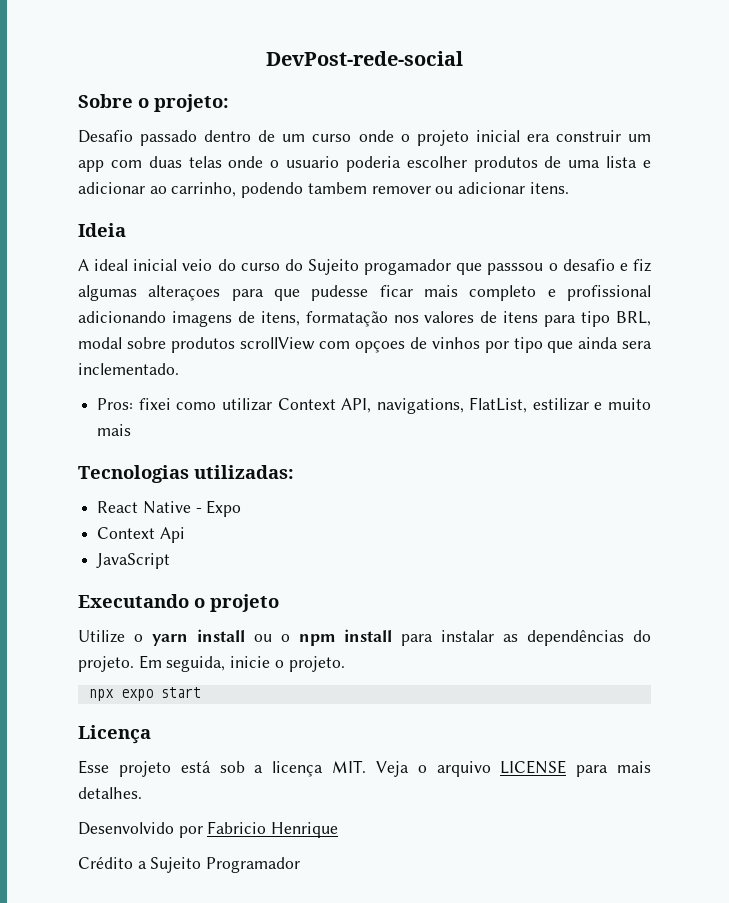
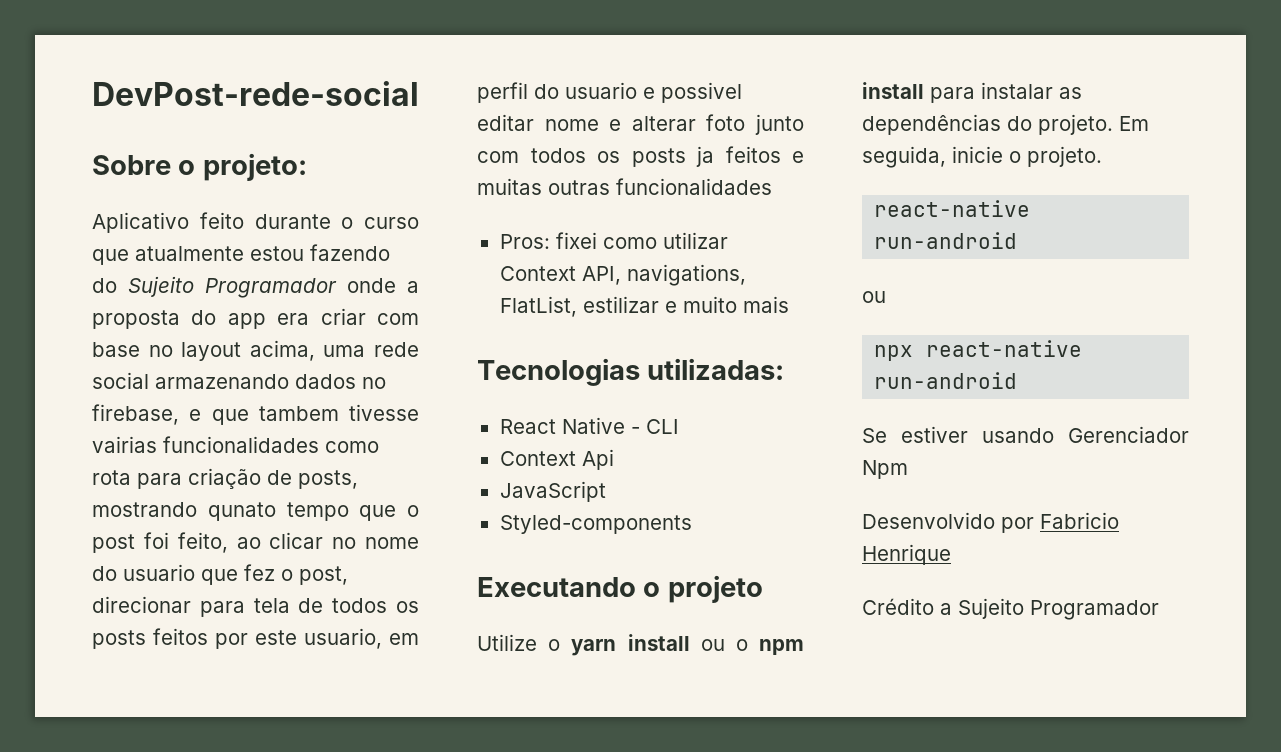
- Desafio passado dentro de um curso onde o projeto inicial era construir um app com duas telas onde o usuario poderia escolher produtos de uma lista e adicionar ao carrinho, podendo tambem remover ou adicionar itens.
- Ideia
- A ideal inicial veio do curso do Sujeito progamador que passsou o desafio e fiz algumas alteraçoes para que pudesse ficar mais completo e profissional adicionando imagens de itens, formatação nos valores de itens para tipo BRL, modal sobre produtos scrollView com opçoes de vinhos por tipo que ainda sera inclementado.
+ Aplicativo feito durante o curso que atualmente estou fazendo do Sujeito Programador onde a proposta do app era criar com base no layout acima, uma rede social armazenando dados no firebase, e que tambem tivesse vairias funcionalidades como rota para criação de posts, mostrando qunato tempo que o post foi feito, ao clicar no nome do usuario que fez o post, direcionar para tela de todos os posts feitos por este usuario, em perfil do usuario e possivel editar nome e alterar foto junto com todos os posts ja feitos e muitas outras funcionalidades
- React Native - Expo
+ React Native - CLI
+ Styled-components
  Em seguida, inicie o projeto.
- npx expo start
- Licença
- Esse projeto está sob a licença MIT. Veja o arquivo LICENSE para mais detalhes.
+ react-native run-android
+ ou
+ npx react-native run-android
+ Se estiver usando Gerenciador Npm

